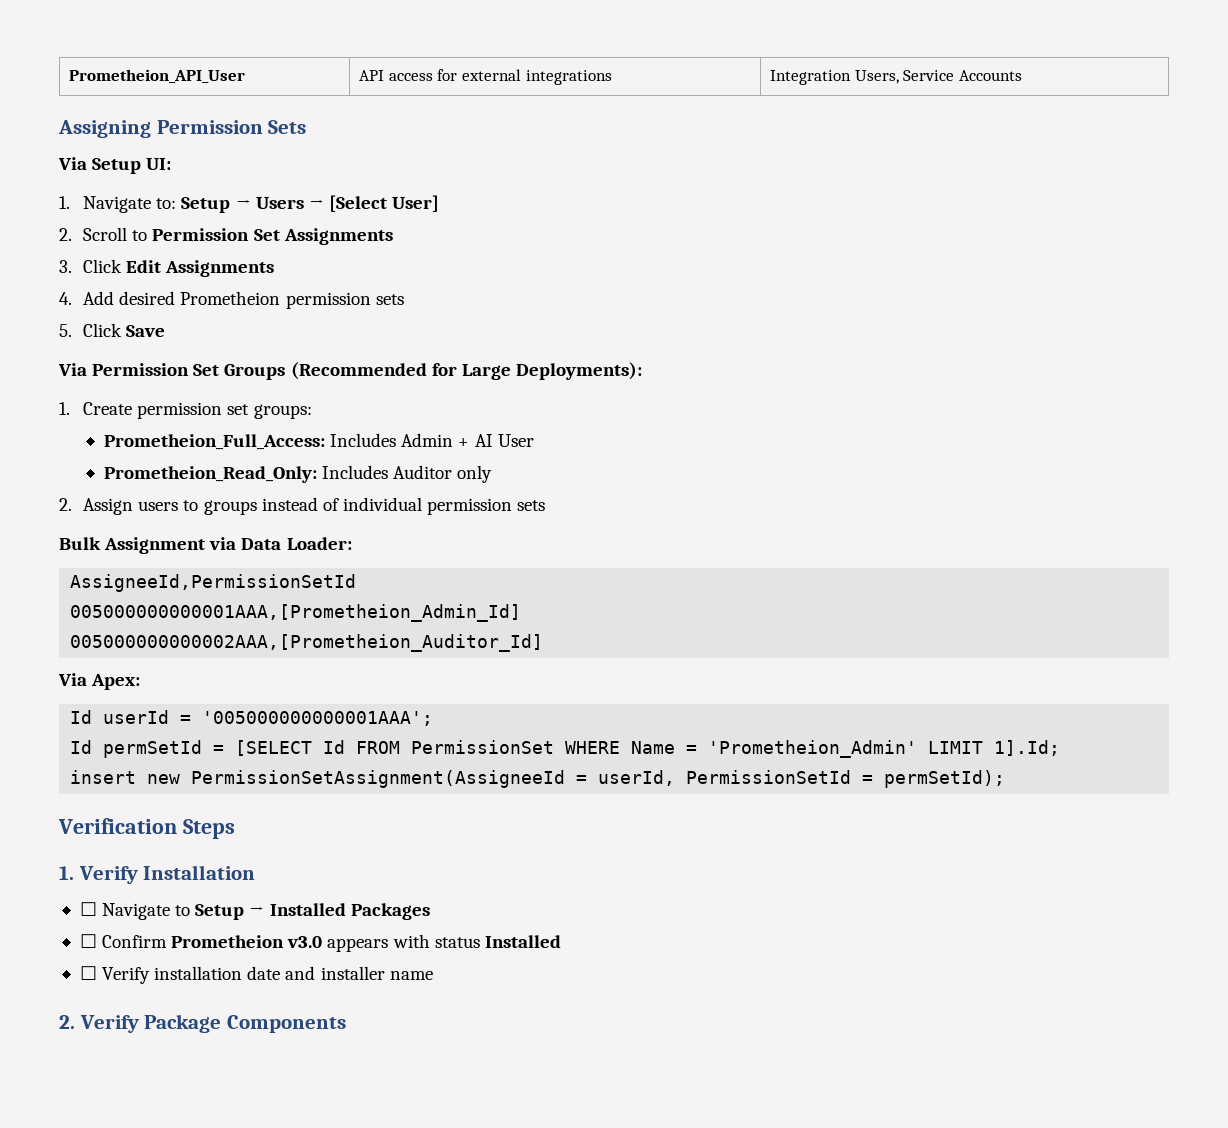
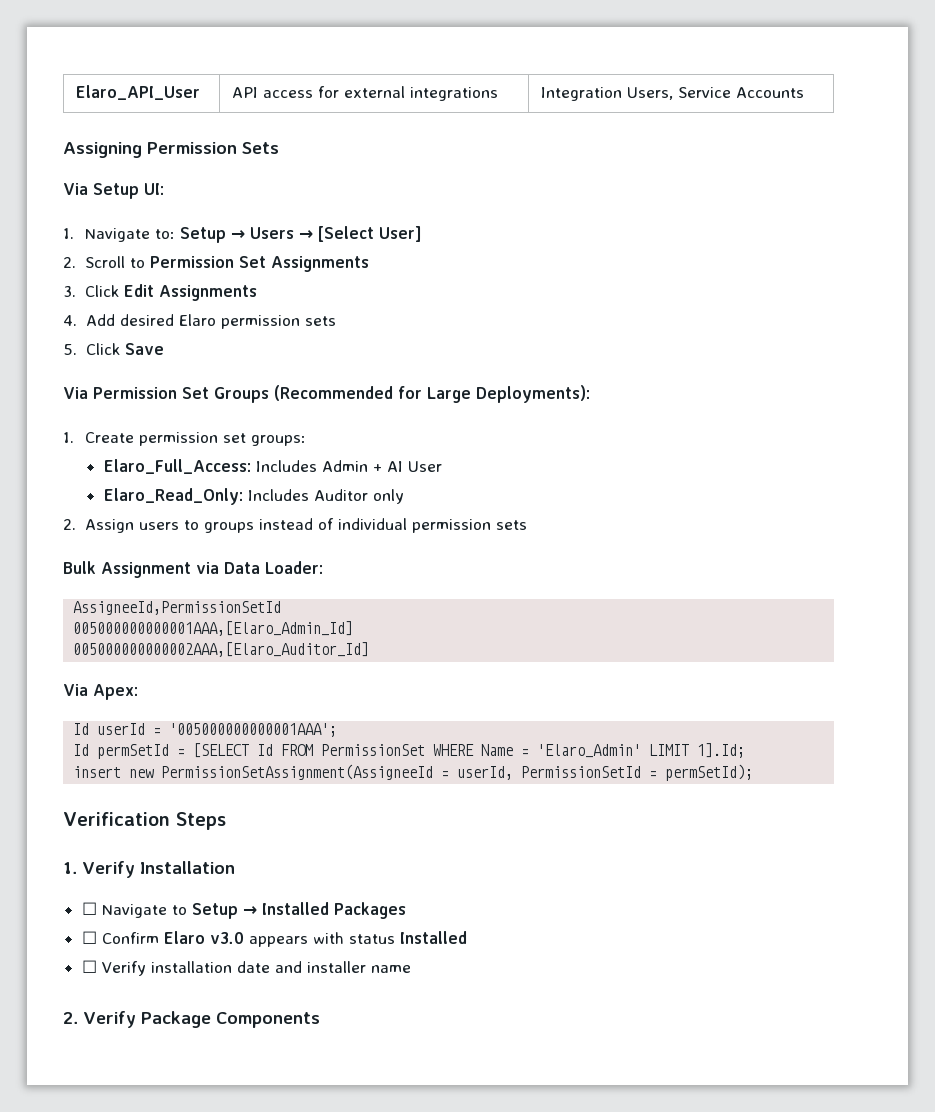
- Prometheion_API_User | API access for external integrations | Integration Users, Service Accounts
+ Elaro_API_User | API access for external integrations | Integration Users, Service Accounts
- 4. Add desired Prometheion permission sets
+ 4. Add desired Elaro permission sets
- Prometheion_Full_Access: Includes Admin + AI User
+ Elaro_Full_Access: Includes Admin + AI User
- Prometheion_Read_Only: Includes Auditor only
+ Elaro_Read_Only: Includes Auditor only
- 005000000000001AAA,[Prometheion_Admin_Id]
- 005000000000002AAA,[Prometheion_Auditor_Id]
+ 005000000000001AAA,[Elaro_Admin_Id]
+ 005000000000002AAA,[Elaro_Auditor_Id]
- Id permSetId = [SELECT Id FROM PermissionSet WHERE Name = 'Prometheion_Admin' LIMIT 1].Id;
+ Id permSetId = [SELECT Id FROM PermissionSet WHERE Name = 'Elaro_Admin' LIMIT 1].Id;
- ☐ Confirm Prometheion v3.0 appears with status Installed
+ ☐ Confirm Elaro v3.0 appears with status Installed

